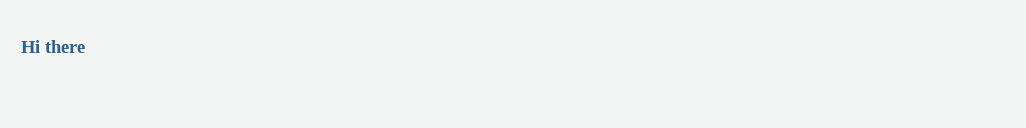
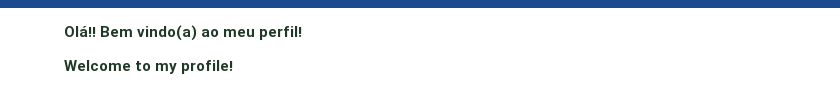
- Hi there
+ Olá!! Bem vindo(a) ao meu perfil!
+ Welcome to my profile!

